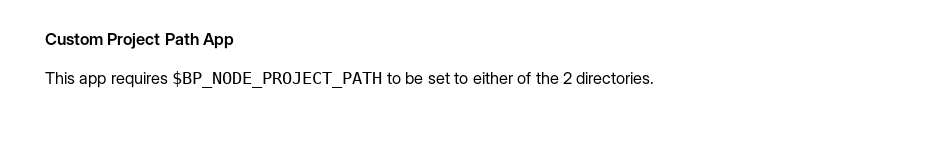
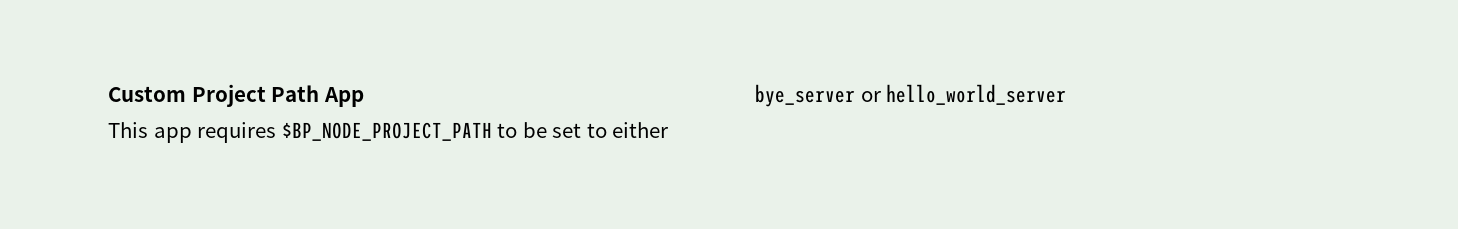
- This app requires $BP_NODE_PROJECT_PATH to be set to either of the 2 directories.
+ This app requires $BP_NODE_PROJECT_PATH to be set to either bye_server or hello_world_server

